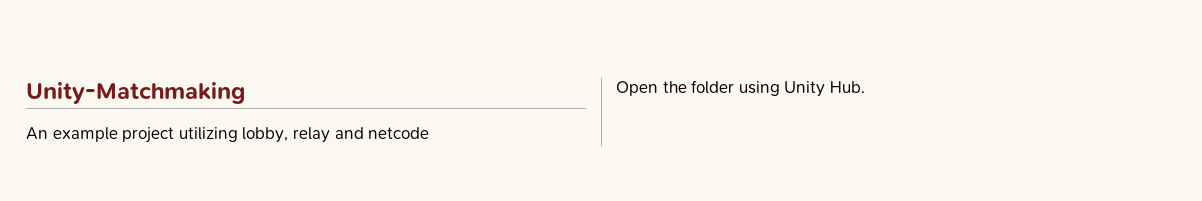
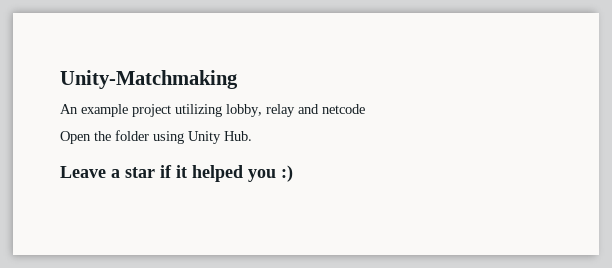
+ Leave a star if it helped you :)

